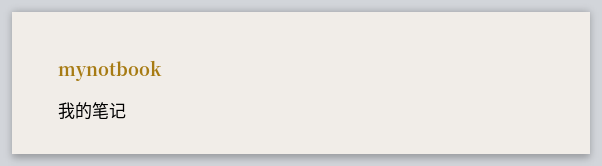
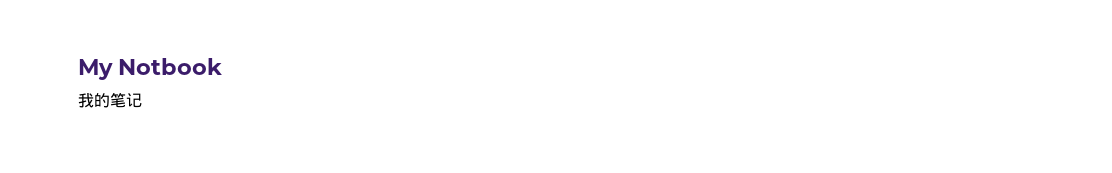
- mynotbook
+ My Notbook

